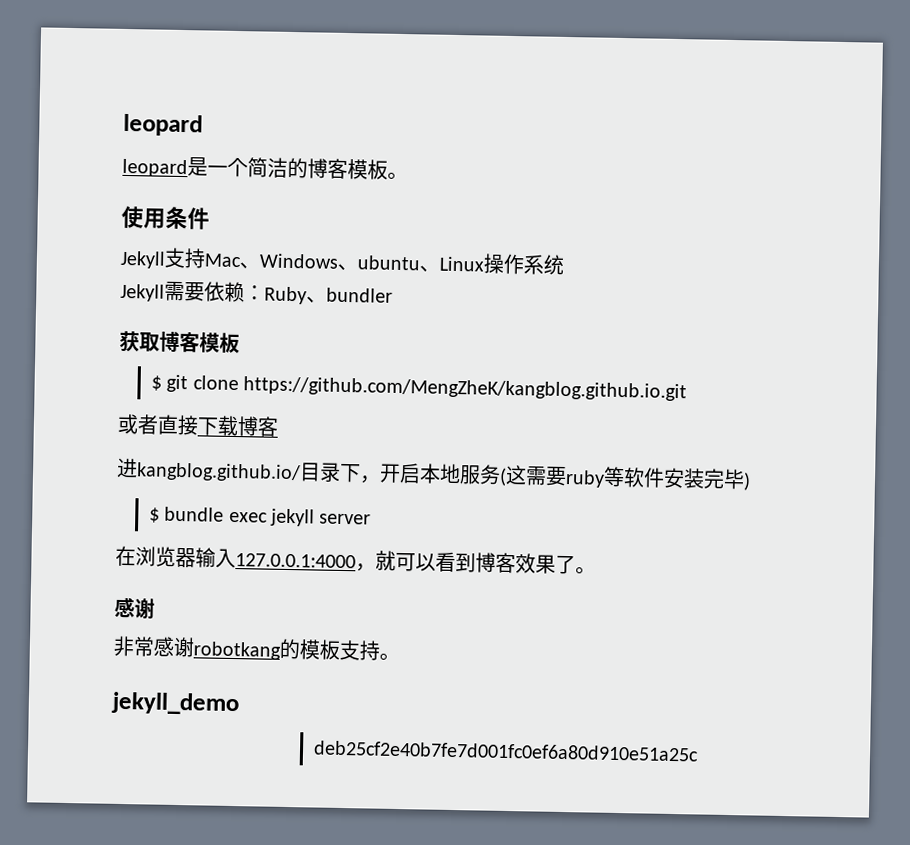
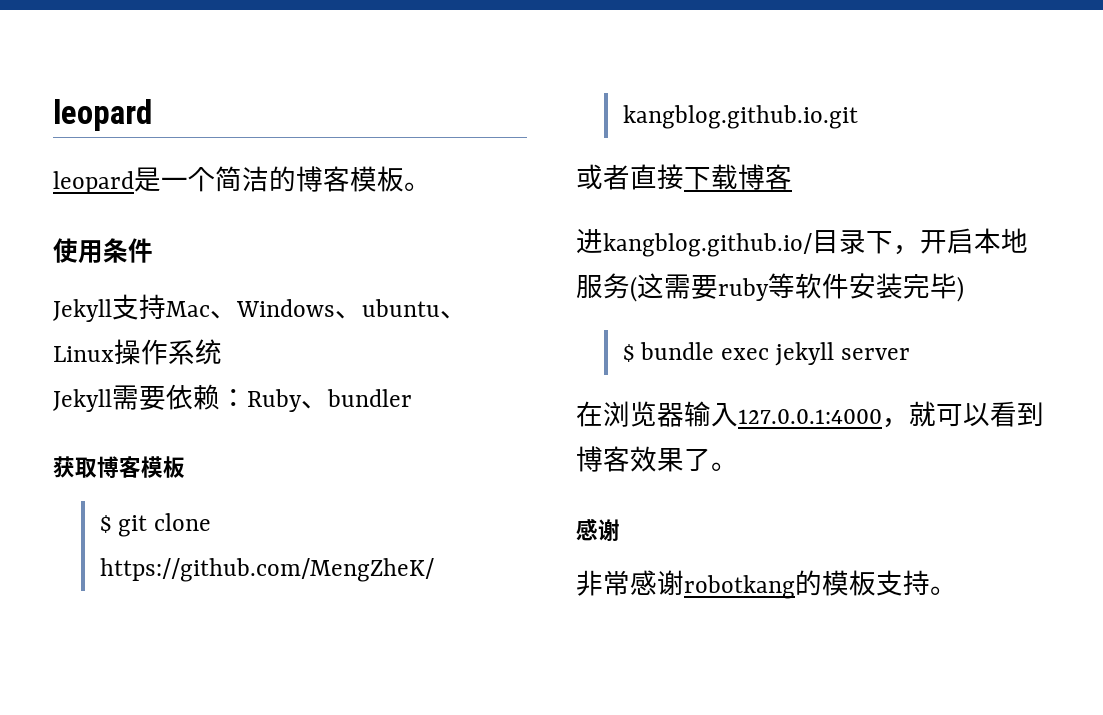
- jekyll_demo
- deb25cf2e40b7fe7d001fc0ef6a80d910e51a25c

